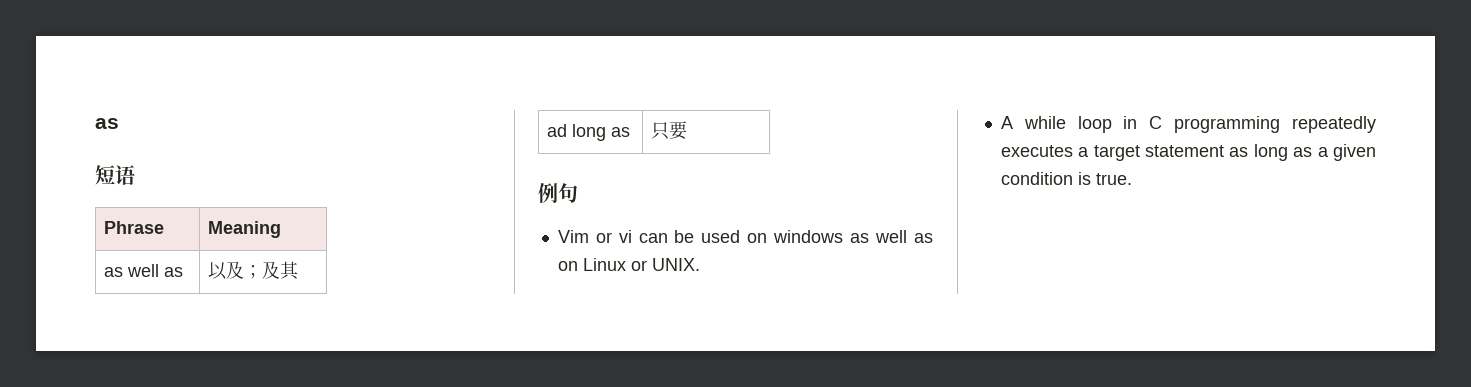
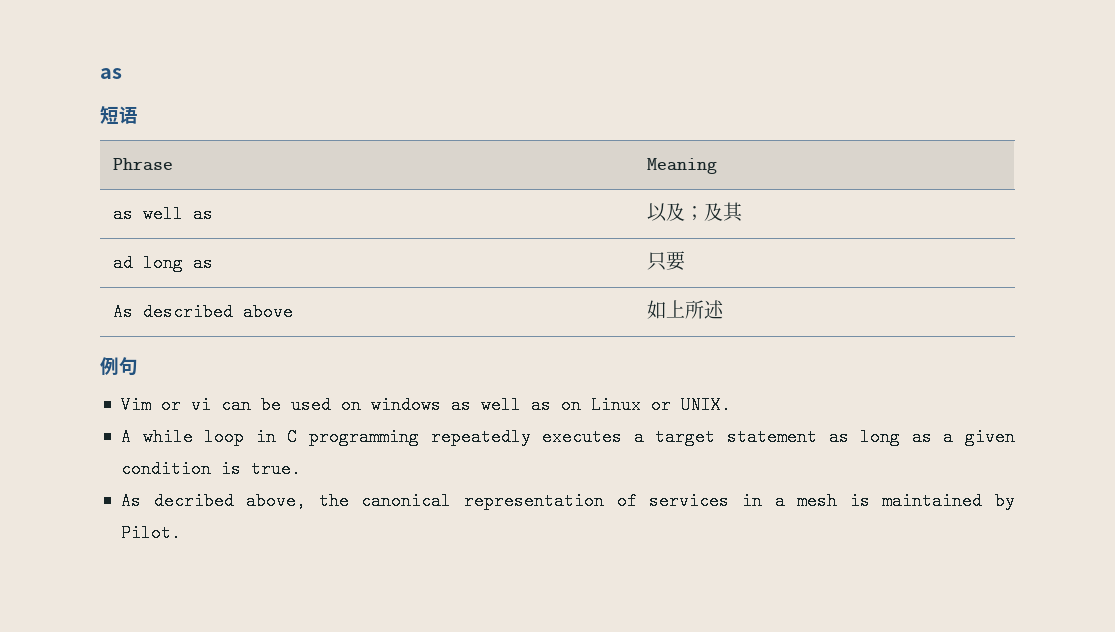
+ As described above | 如上所述
+ As decribed above, the canonical representation of services in a mesh is maintained by Pilot.

